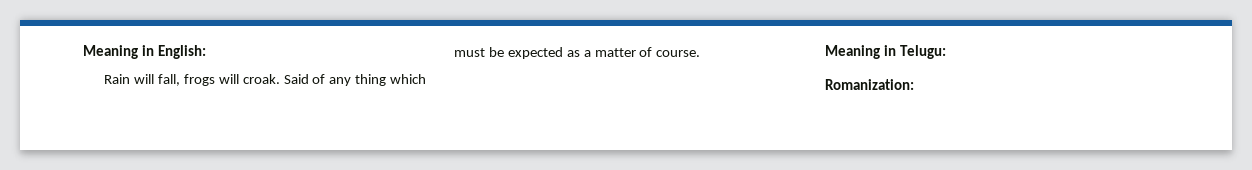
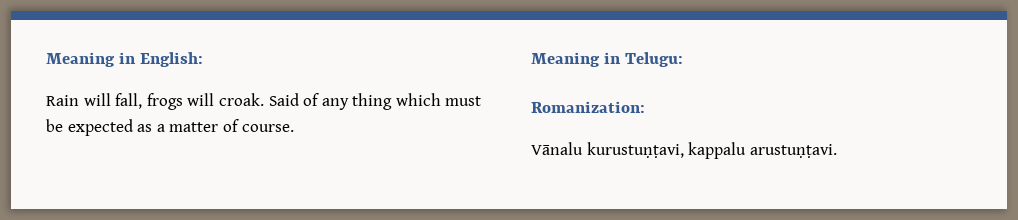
+ Vānalu kurustuṇṭavi, kappalu arustuṇṭavi.

